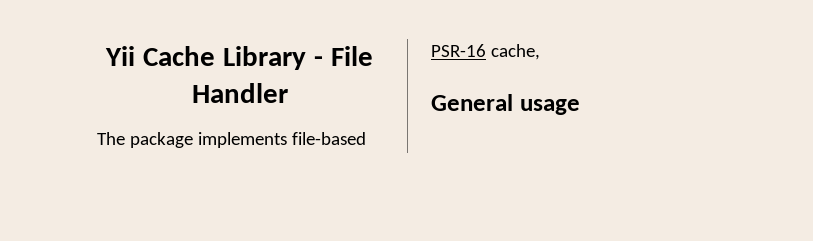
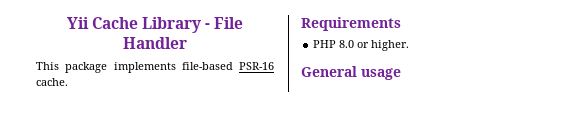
- The package implements file-based PSR-16 cache,
+ This package implements file-based PSR-16 cache.
+ Requirements
+ PHP 8.0 or higher.

